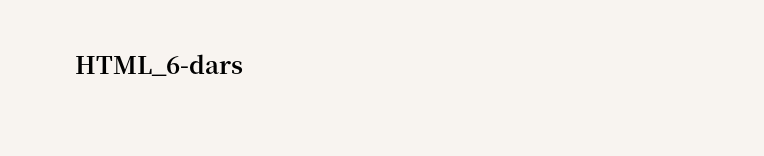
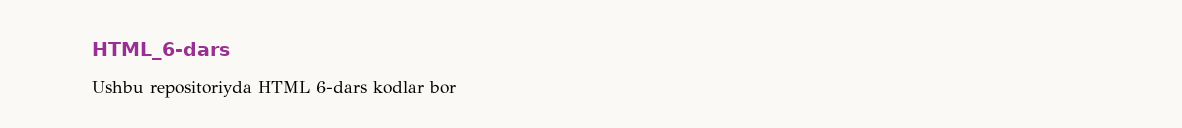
+ Ushbu repositoriyda HTML 6-dars kodlar bor

